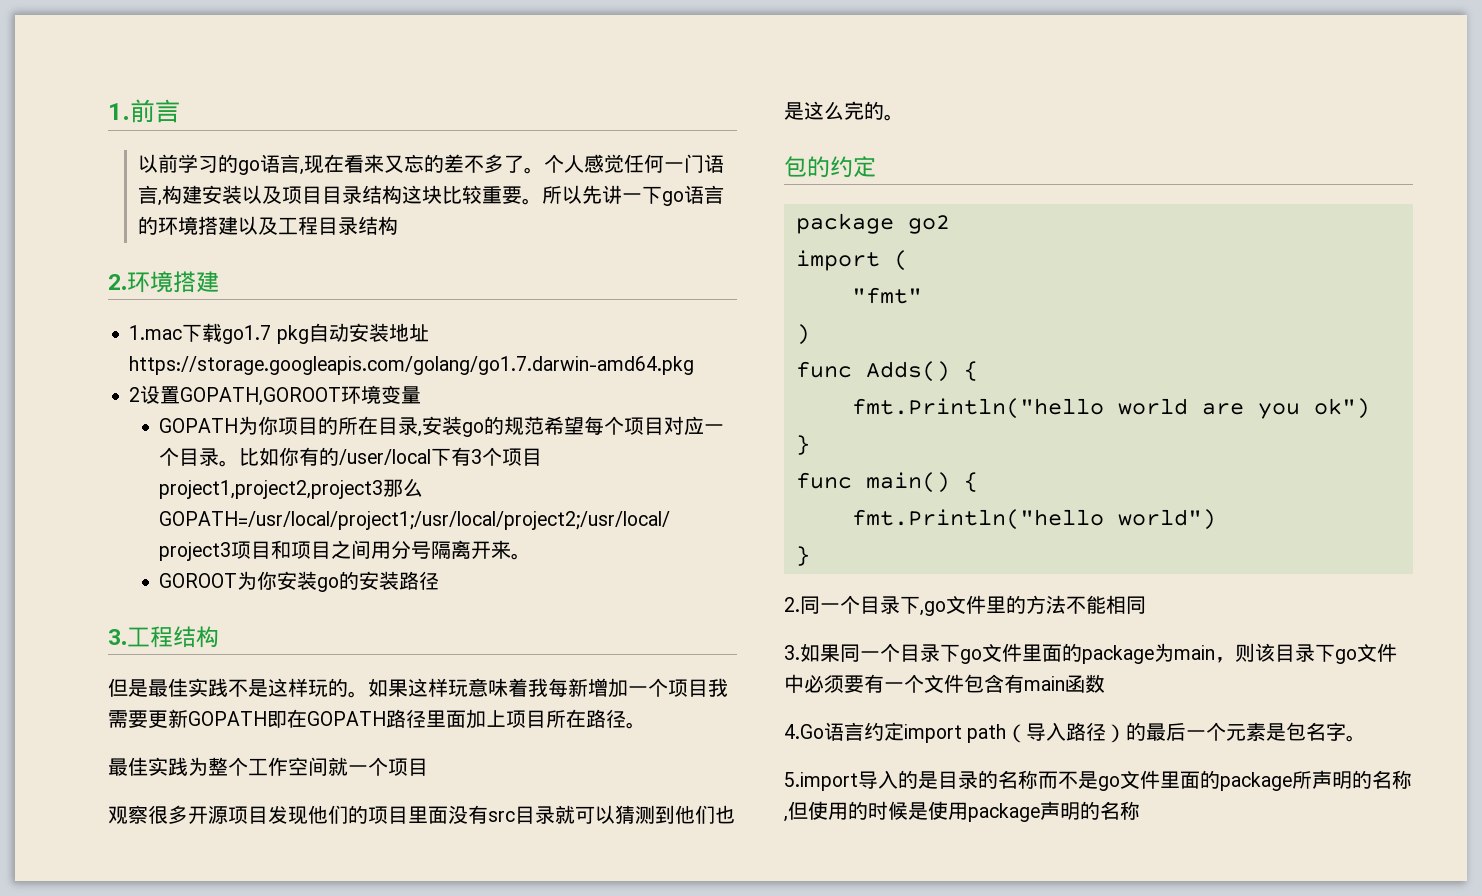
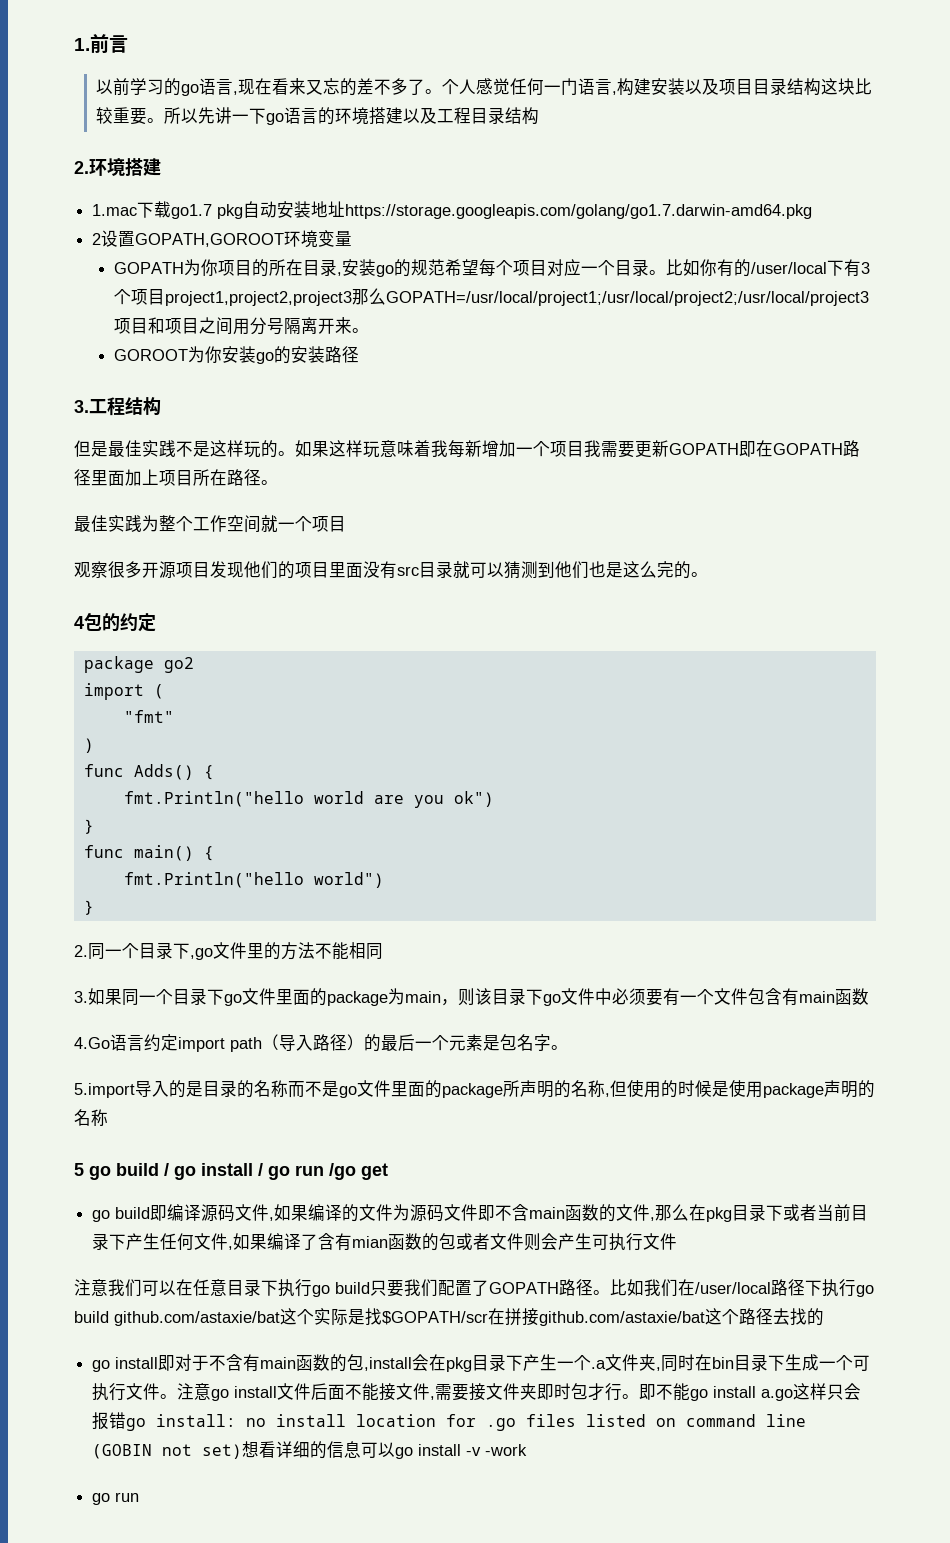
- 包的约定
+ 4包的约定
+ 5 go build / go install / go run /go get
+ go build即编译源码文件,如果编译的文件为源码文件即不含main函数的文件,那么在pkg目录下或者当前目录下产生任何文件,如果编译了含有mian函数的包或者文件则会产生可执行文件
+ 注意我们可以在任意目录下执行go build只要我们配置了GOPATH路径。比如我们在/user/local路径下执行go build github.com/astaxie/bat这个实际是找$GOPATH/scr在拼接github.com/astaxie/bat这个路径去找的
+ go install即对于不含有main函数的包,install会在pkg目录下产生一个.a文件夹,同时在bin目录下生成一个可执行文件。注意go install文件后面不能接文件,需要接文件夹即时包才行。即不能go install a.go这样只会报错go install: no install location for .go files listed on command line (GOBIN not set)想看详细的信息可以go install -v -work
+ go run

